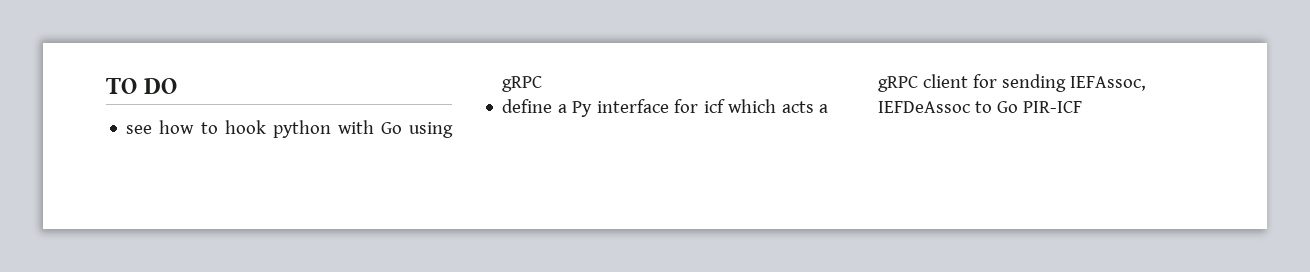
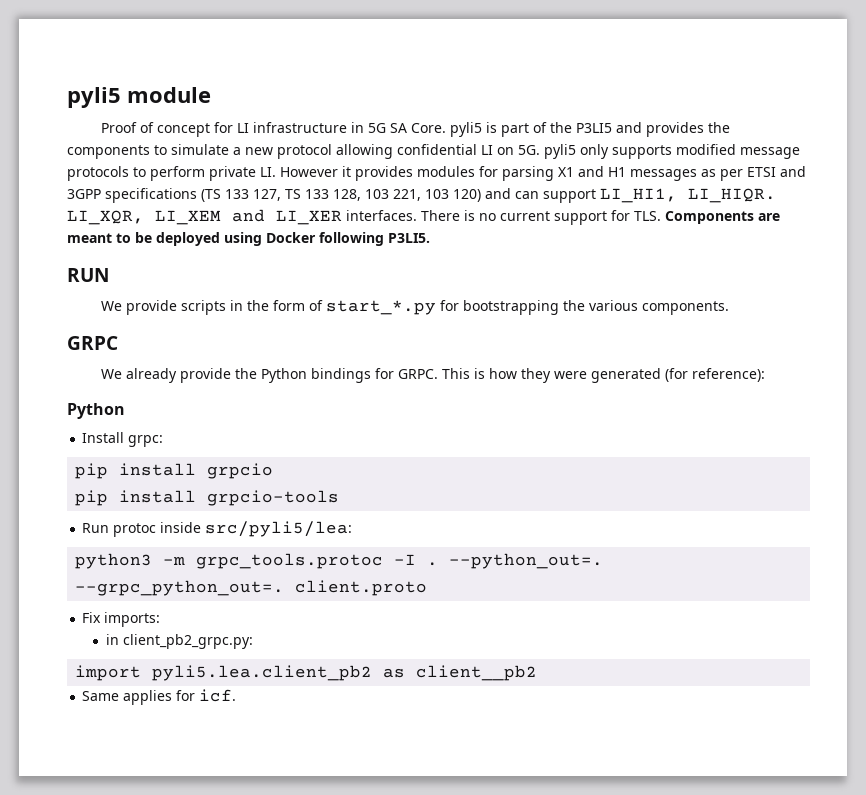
- TO DO
- see how to hook python with Go using gRPC
- define a Py interface for icf which acts a gRPC client for sending IEFAssoc, IEFDeAssoc to Go PIR-ICF
+ pyli5 module
+ Proof of concept for LI infrastructure in 5G SA Core. pyli5 is part of the P3LI5 and provides the components to simulate a new protocol allowing confidential LI on 5G. pyli5 only supports modified message protocols to perform private LI. However it provides modules for parsing X1 and H1 messages as per ETSI and 3GPP specifications (TS 133 127, TS 133 128, 103 221, 103 120) and can support LI_HI1, LI_HIQR. LI_XQR, LI_XEM and LI_XER interfaces. There is no current support for TLS. Components are meant to be deployed using Docker following P3LI5.
+ RUN
+ We provide scripts in the form of start_*.py for bootstrapping the various components.
+ GRPC
+ We already provide the Python bindings for GRPC. This is how they were generated (for reference):
+ Python
+ Install grpc:
+ pip install grpcio
+ pip install grpcio-tools
+ Run protoc inside src/pyli5/lea:
+ python3 -m grpc_tools.protoc -I . --python_out=. --grpc_python_out=. client.proto
+ Fix imports:
+ in client_pb2_grpc.py:
+ import pyli5.lea.client_pb2 as client__pb2
+ Same applies for icf.

